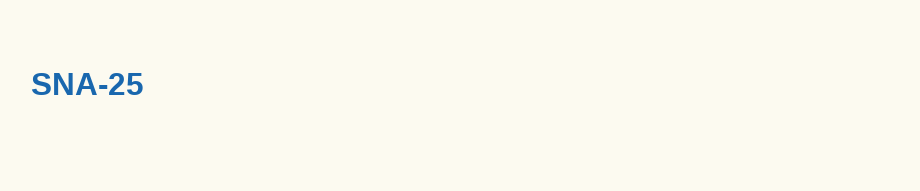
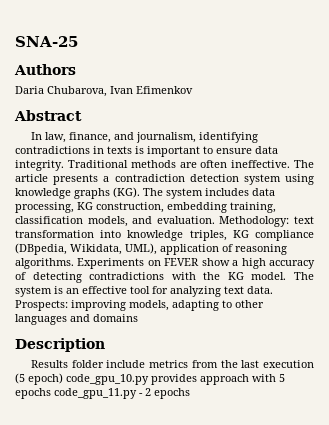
+ Authors
+ Daria Chubarova, Ivan Efimenkov
+ Abstract
+ In law, finance, and journalism, identifying contradictions in texts is important to ensure data integrity. Traditional methods are often ineffective. The article presents a contradiction detection system using knowledge graphs (KG). The system includes data processing, KG construction, embedding training, classification models, and evaluation. Methodology: text transformation into knowledge triples, KG compliance (DBpedia, Wikidata, UML), application of reasoning algorithms. Experiments on FEVER show a high accuracy of detecting contradictions with the KG model. The system is an effective tool for analyzing text data. Prospects: improving models, adapting to other languages and domains
+ Description
+ Results folder include metrics from the last execution (5 epoch) code_gpu_10.py provides approach with 5 epochs code_gpu_11.py - 2 epochs

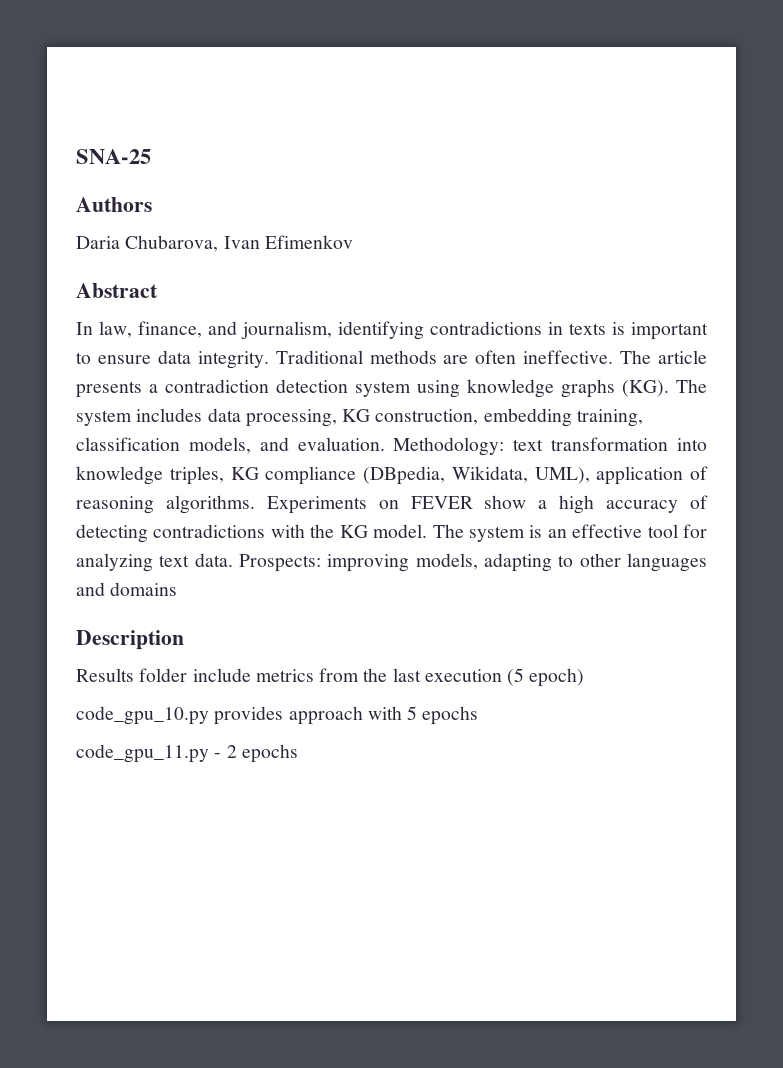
- Results folder include metrics from the last execution (5 epoch) code_gpu_10.py provides approach with 5 epochs code_gpu_11.py - 2 epochs
+ Results folder include metrics from the last execution (5 epoch)
+ code_gpu_10.py provides approach with 5 epochs
+ code_gpu_11.py - 2 epochs

